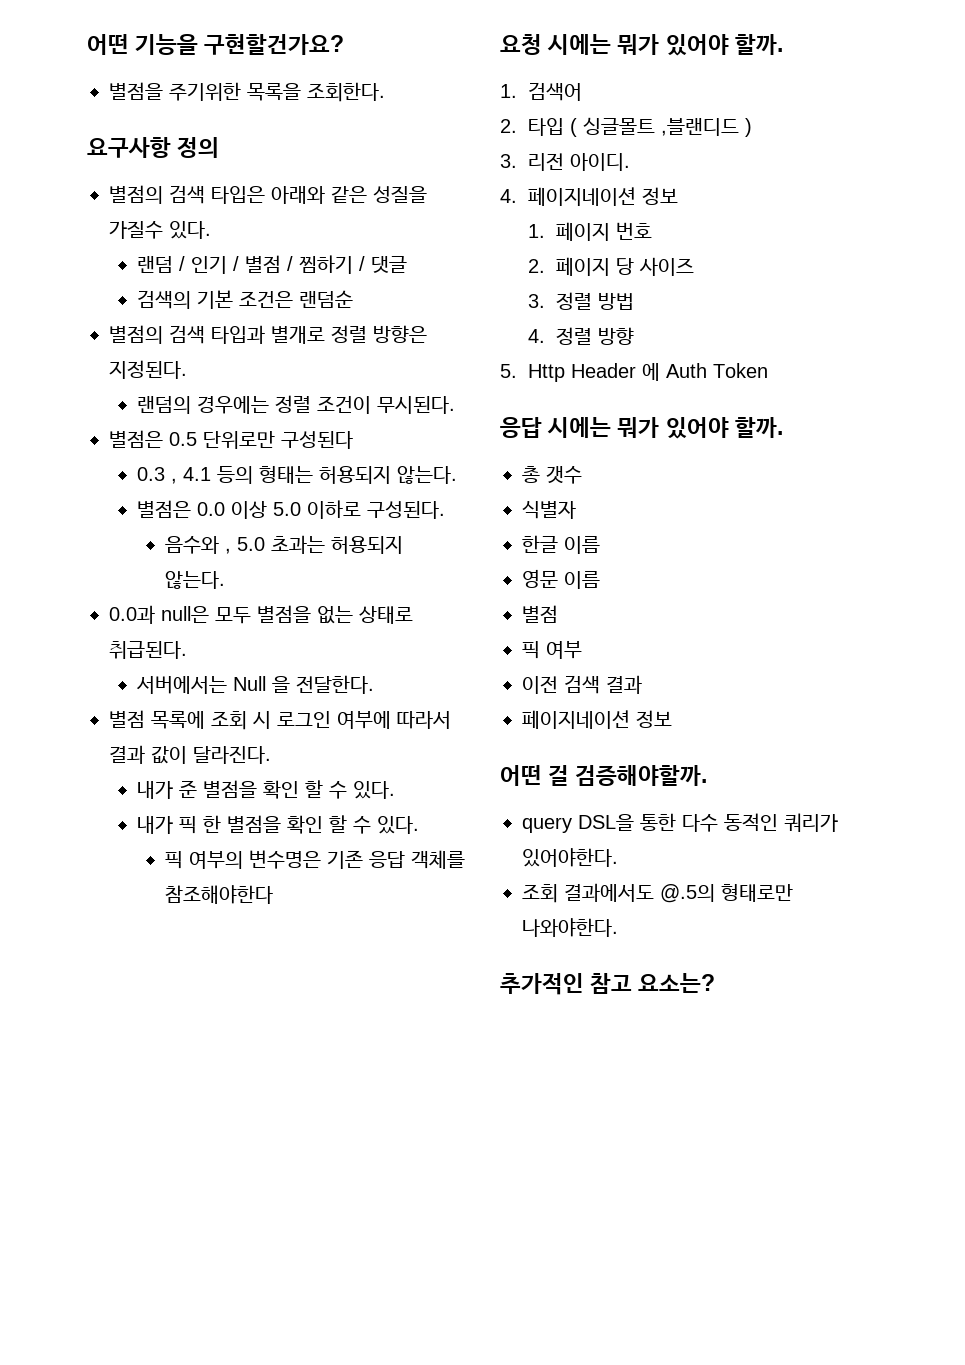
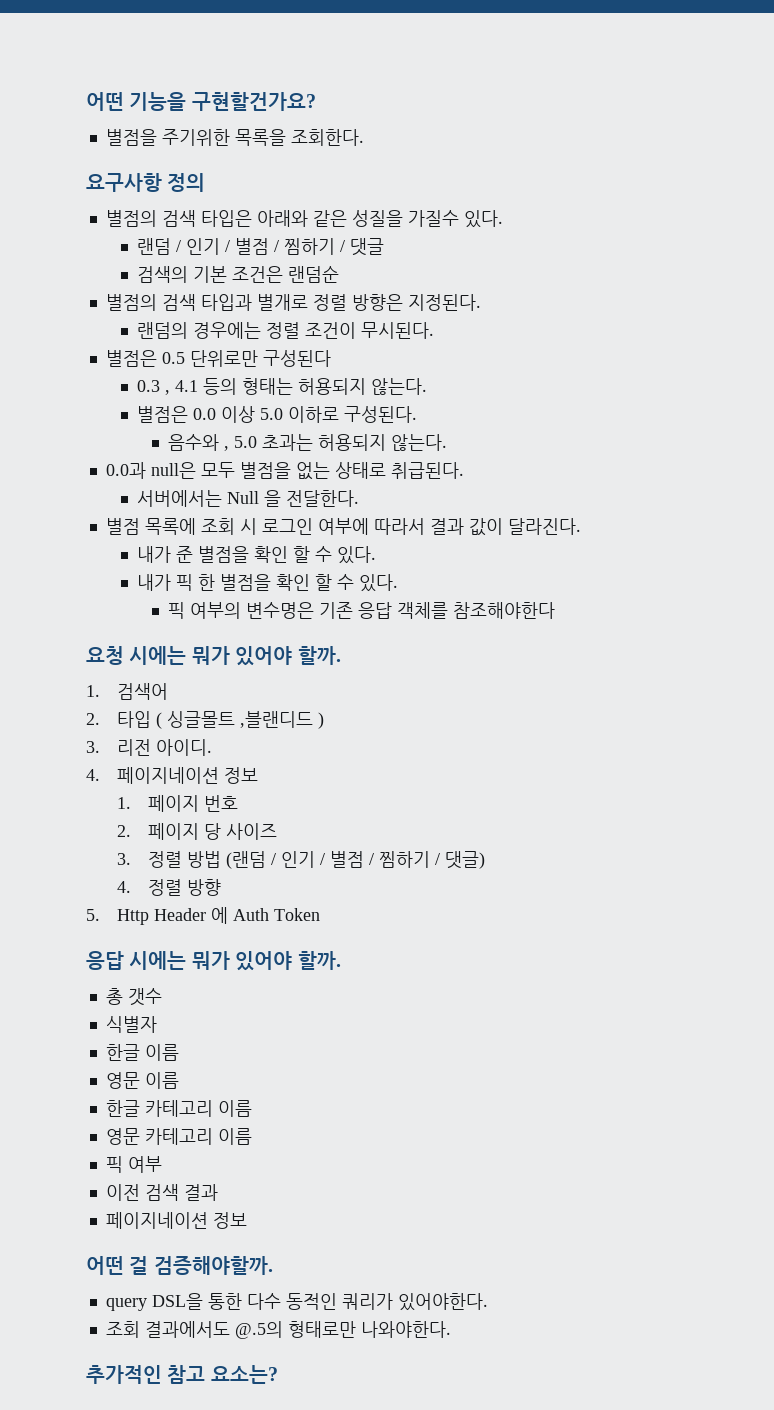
- 3. 정렬 방법
+ 3. 정렬 방법 (랜덤 / 인기 / 별점 / 찜하기 / 댓글)
  영문 이름
- 별점
+ 한글 카테고리 이름
+ 영문 카테고리 이름

